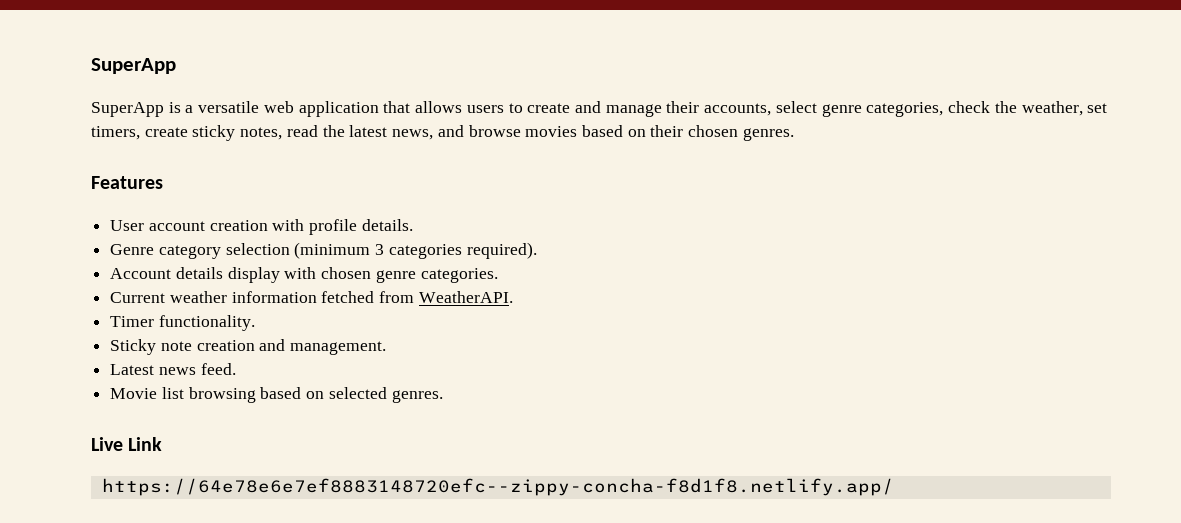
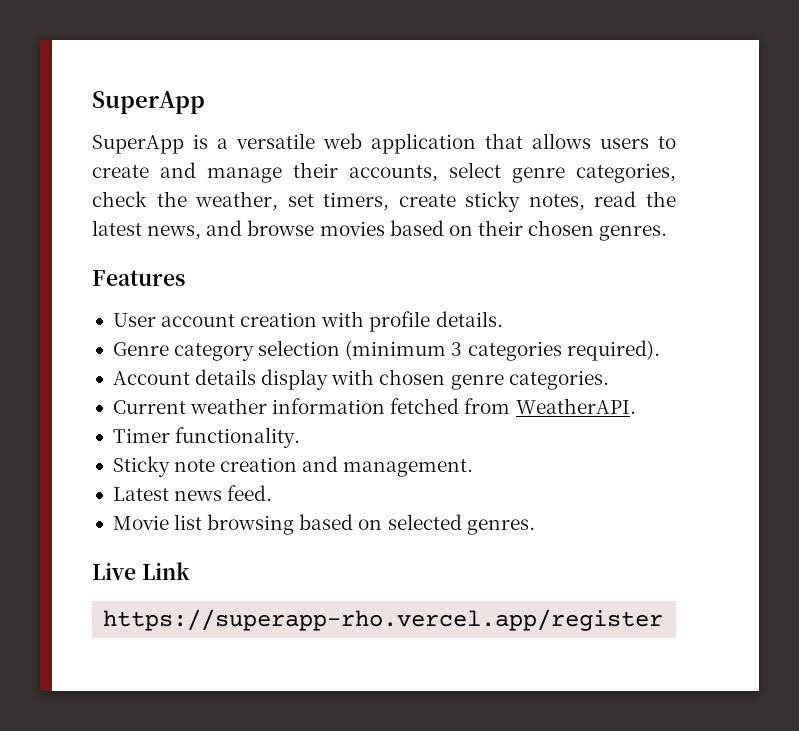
- https://64e78e6e7ef8883148720efc--zippy-concha-f8d1f8.netlify.app/
+ https://superapp-rho.vercel.app/register

